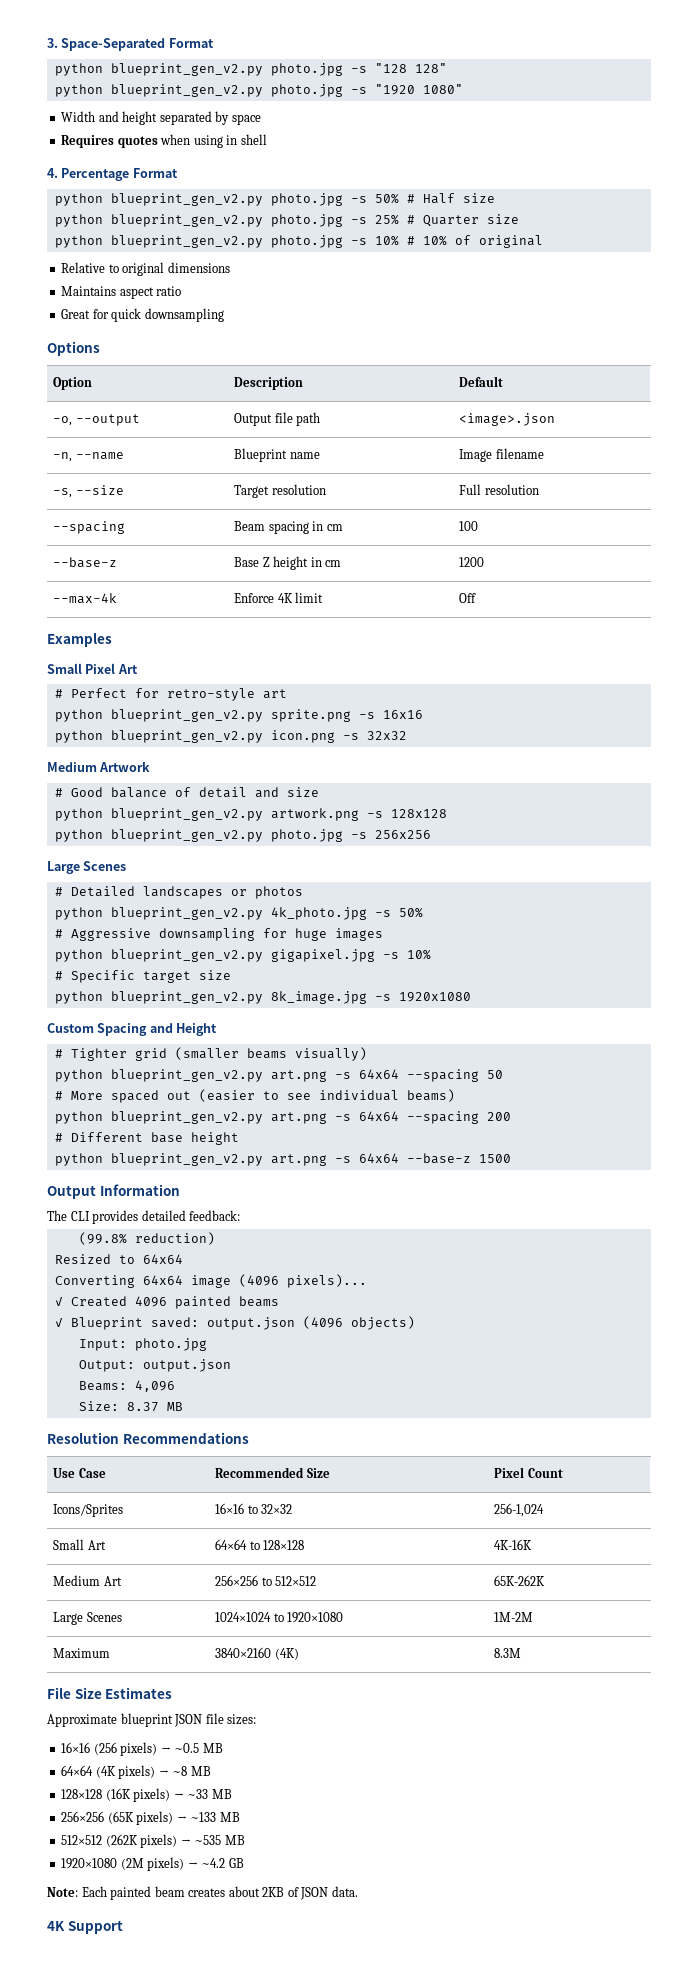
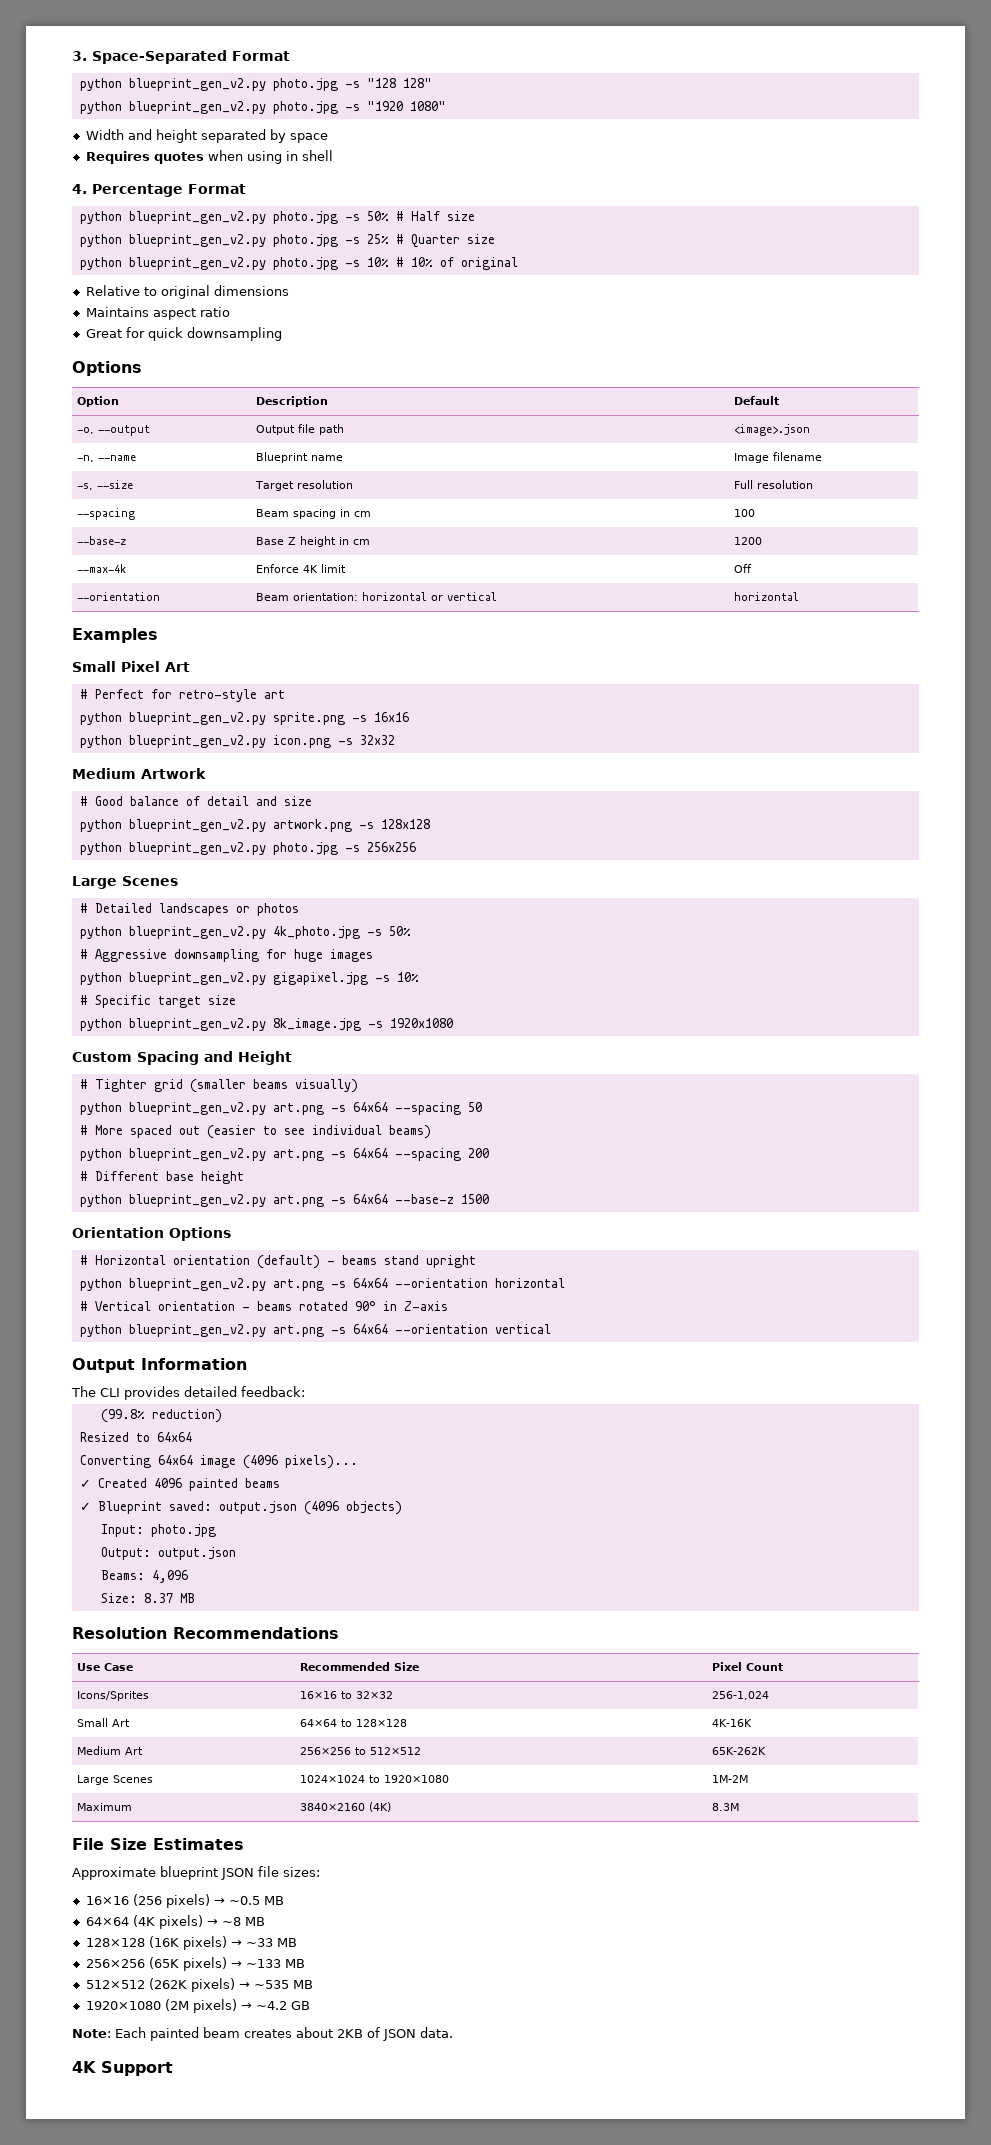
+ --orientation | Beam orientation: horizontal or vertical | horizontal
+ Orientation Options
+ # Horizontal orientation (default) - beams stand upright
+ python blueprint_gen_v2.py art.png -s 64x64 --orientation horizontal
+ # Vertical orientation - beams rotated 90° in Z-axis
+ python blueprint_gen_v2.py art.png -s 64x64 --orientation vertical

